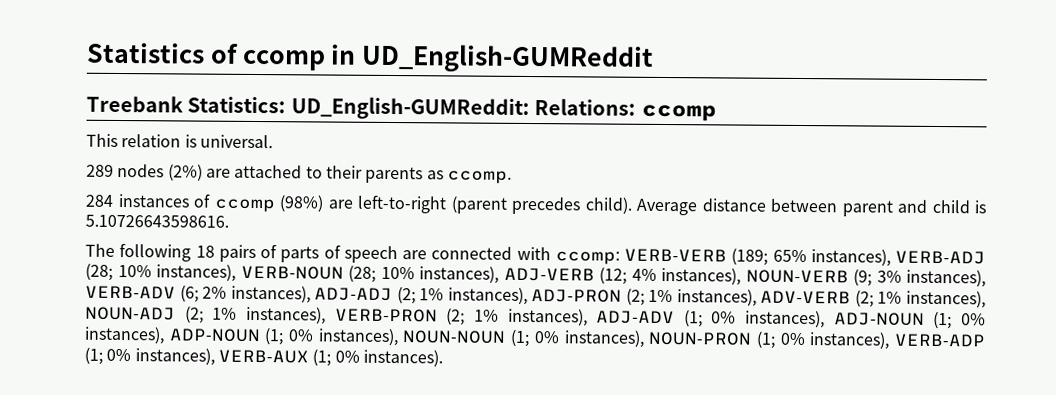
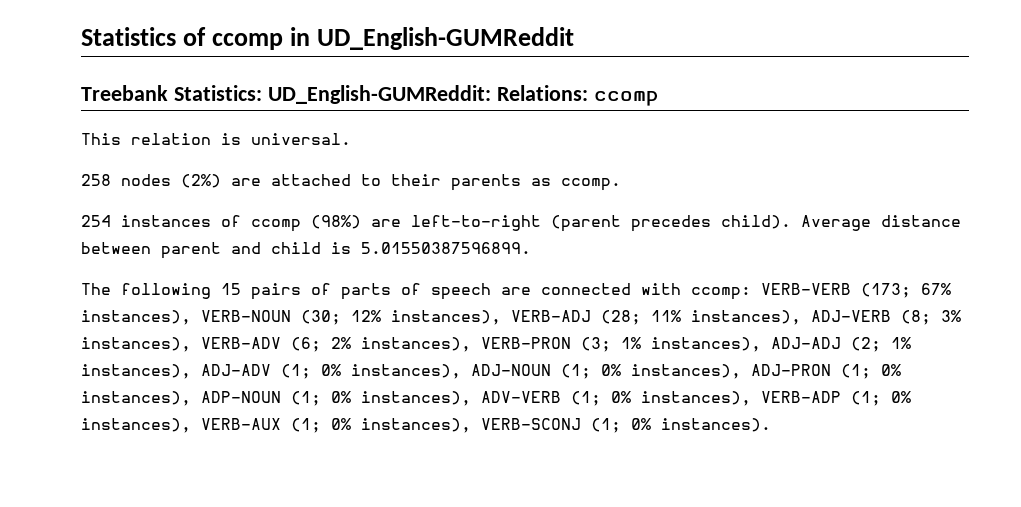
- 289 nodes (2%) are attached to their parents as ccomp.
+ 258 nodes (2%) are attached to their parents as ccomp.
- 284 instances of ccomp (98%) are left-to-right (parent precedes child).
+ 254 instances of ccomp (98%) are left-to-right (parent precedes child).
- Average distance between parent and child is 5.10726643598616.
+ Average distance between parent and child is 5.01550387596899.
- The following 18 pairs of parts of speech are connected with ccomp: VERB-VERB (189; 65% instances), VERB-ADJ (28; 10% instances), VERB-NOUN (28; 10% instances), ADJ-VERB (12; 4% instances), NOUN-VERB (9; 3% instances), VERB-ADV (6; 2% instances), ADJ-ADJ (2; 1% instances), ADJ-PRON (2; 1% instances), ADV-VERB (2; 1% instances), NOUN-ADJ (2; 1% instances), VERB-PRON (2; 1% instances), ADJ-ADV (1; 0% instances), ADJ-NOUN (1; 0% instances), ADP-NOUN (1; 0% instances), NOUN-NOUN (1; 0% instances), NOUN-PRON (1; 0% instances), VERB-ADP (1; 0% instances), VERB-AUX (1; 0% instances).
+ The following 15 pairs of parts of speech are connected with ccomp: VERB-VERB (173; 67% instances), VERB-NOUN (30; 12% instances), VERB-ADJ (28; 11% instances), ADJ-VERB (8; 3% instances), VERB-ADV (6; 2% instances), VERB-PRON (3; 1% instances), ADJ-ADJ (2; 1% instances), ADJ-ADV (1; 0% instances), ADJ-NOUN (1; 0% instances), ADJ-PRON (1; 0% instances), ADP-NOUN (1; 0% instances), ADV-VERB (1; 0% instances), VERB-ADP (1; 0% instances), VERB-AUX (1; 0% instances), VERB-SCONJ (1; 0% instances).

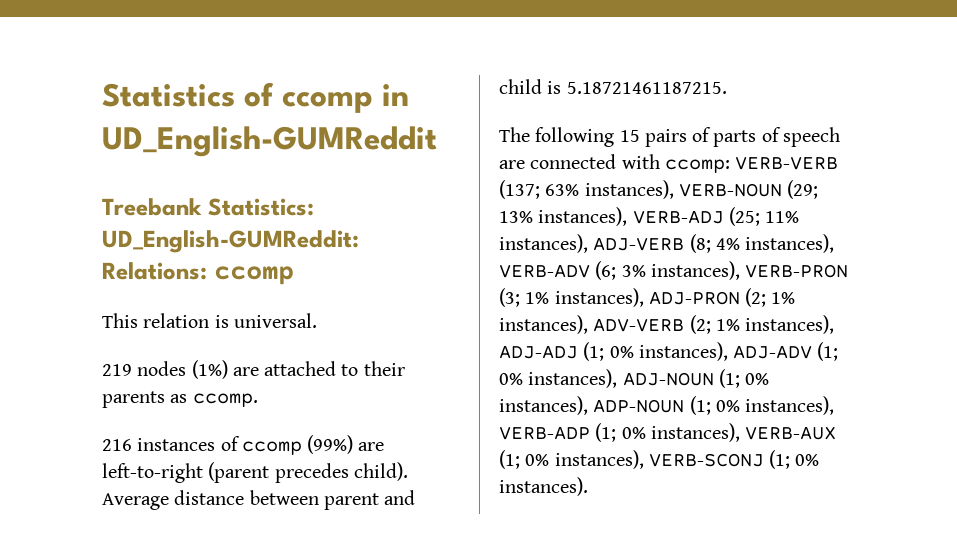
- 258 nodes (2%) are attached to their parents as ccomp.
+ 219 nodes (1%) are attached to their parents as ccomp.
- 254 instances of ccomp (98%) are left-to-right (parent precedes child).
+ 216 instances of ccomp (99%) are left-to-right (parent precedes child).
- Average distance between parent and child is 5.01550387596899.
+ Average distance between parent and child is 5.18721461187215.
- The following 15 pairs of parts of speech are connected with ccomp: VERB-VERB (173; 67% instances), VERB-NOUN (30; 12% instances), VERB-ADJ (28; 11% instances), ADJ-VERB (8; 3% instances), VERB-ADV (6; 2% instances), VERB-PRON (3; 1% instances), ADJ-ADJ (2; 1% instances), ADJ-ADV (1; 0% instances), ADJ-NOUN (1; 0% instances), ADJ-PRON (1; 0% instances), ADP-NOUN (1; 0% instances), ADV-VERB (1; 0% instances), VERB-ADP (1; 0% instances), VERB-AUX (1; 0% instances), VERB-SCONJ (1; 0% instances).
+ The following 15 pairs of parts of speech are connected with ccomp: VERB-VERB (137; 63% instances), VERB-NOUN (29; 13% instances), VERB-ADJ (25; 11% instances), ADJ-VERB (8; 4% instances), VERB-ADV (6; 3% instances), VERB-PRON (3; 1% instances), ADJ-PRON (2; 1% instances), ADV-VERB (2; 1% instances), ADJ-ADJ (1; 0% instances), ADJ-ADV (1; 0% instances), ADJ-NOUN (1; 0% instances), ADP-NOUN (1; 0% instances), VERB-ADP (1; 0% instances), VERB-AUX (1; 0% instances), VERB-SCONJ (1; 0% instances).

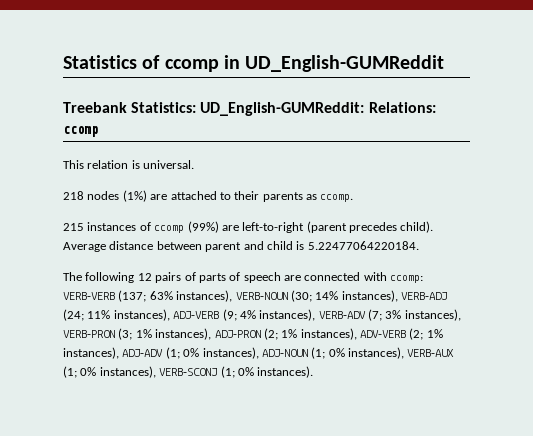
- 219 nodes (1%) are attached to their parents as ccomp.
+ 218 nodes (1%) are attached to their parents as ccomp.
- 216 instances of ccomp (99%) are left-to-right (parent precedes child).
+ 215 instances of ccomp (99%) are left-to-right (parent precedes child).
- Average distance between parent and child is 5.18721461187215.
+ Average distance between parent and child is 5.22477064220184.
- The following 15 pairs of parts of speech are connected with ccomp: VERB-VERB (137; 63% instances), VERB-NOUN (29; 13% instances), VERB-ADJ (25; 11% instances), ADJ-VERB (8; 4% instances), VERB-ADV (6; 3% instances), VERB-PRON (3; 1% instances), ADJ-PRON (2; 1% instances), ADV-VERB (2; 1% instances), ADJ-ADJ (1; 0% instances), ADJ-ADV (1; 0% instances), ADJ-NOUN (1; 0% instances), ADP-NOUN (1; 0% instances), VERB-ADP (1; 0% instances), VERB-AUX (1; 0% instances), VERB-SCONJ (1; 0% instances).
+ The following 12 pairs of parts of speech are connected with ccomp: VERB-VERB (137; 63% instances), VERB-NOUN (30; 14% instances), VERB-ADJ (24; 11% instances), ADJ-VERB (9; 4% instances), VERB-ADV (7; 3% instances), VERB-PRON (3; 1% instances), ADJ-PRON (2; 1% instances), ADV-VERB (2; 1% instances), ADJ-ADV (1; 0% instances), ADJ-NOUN (1; 0% instances), VERB-AUX (1; 0% instances), VERB-SCONJ (1; 0% instances).

